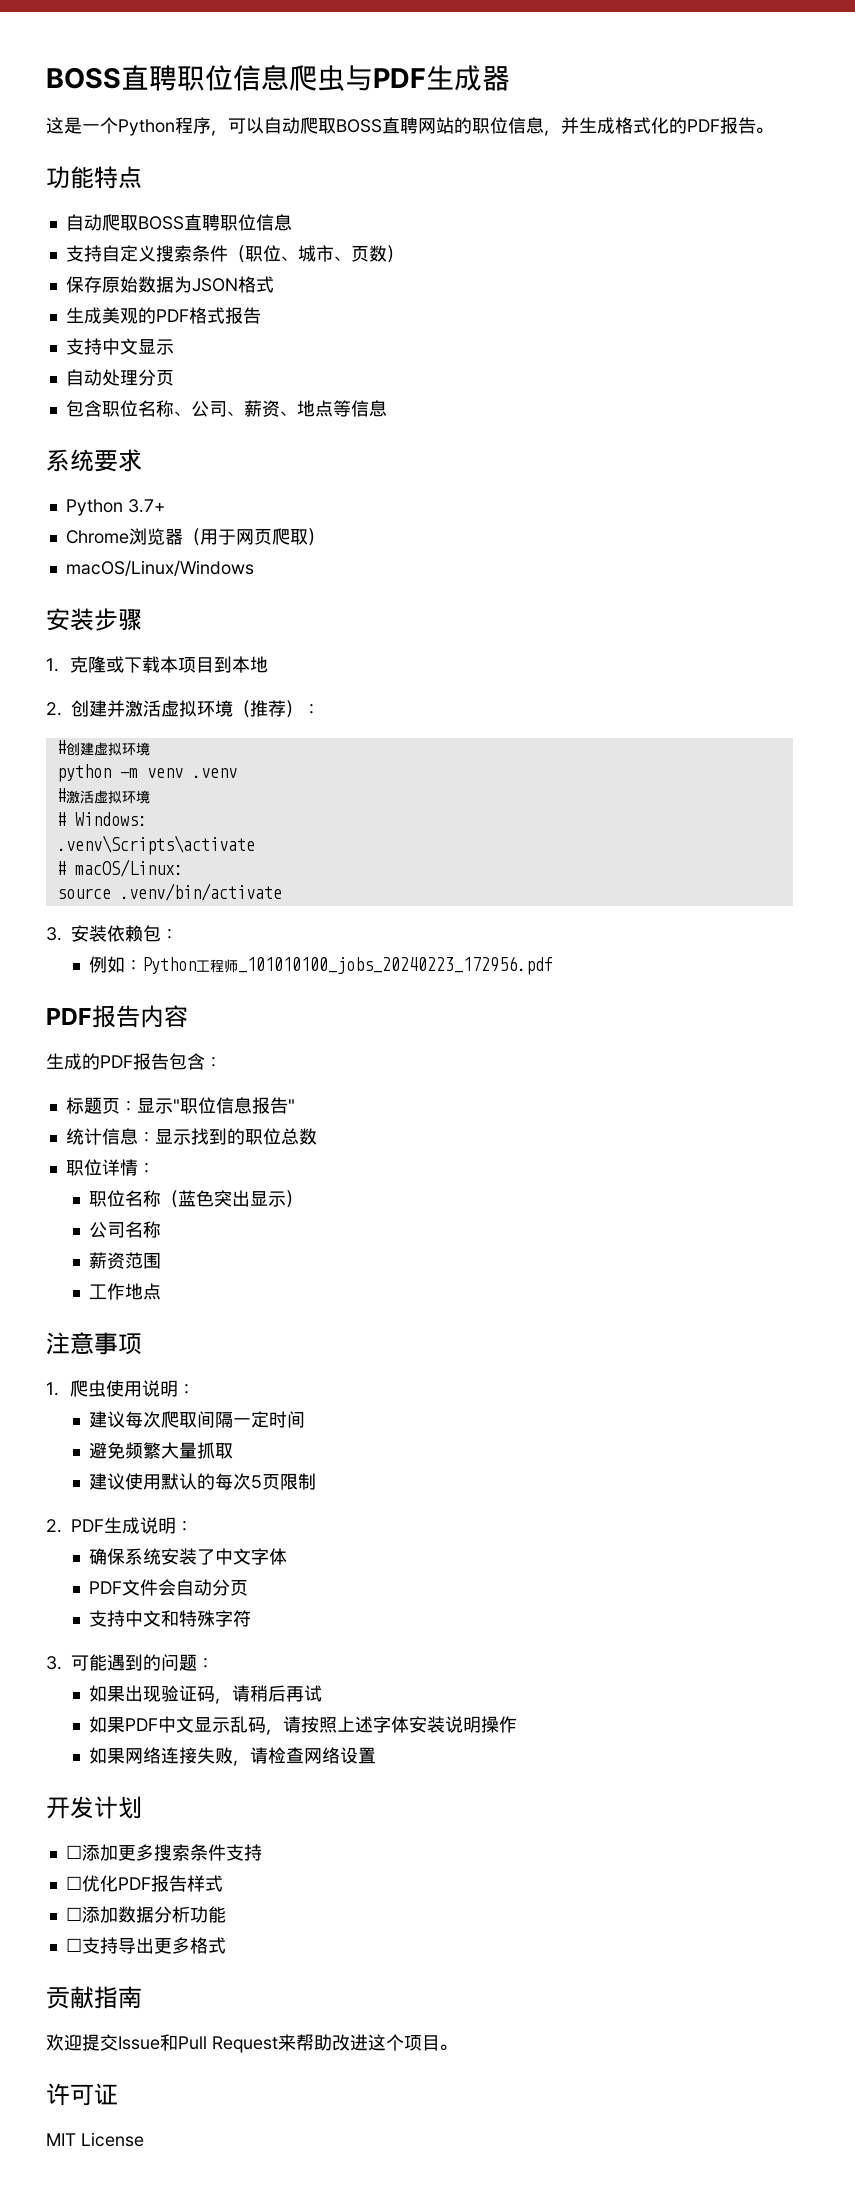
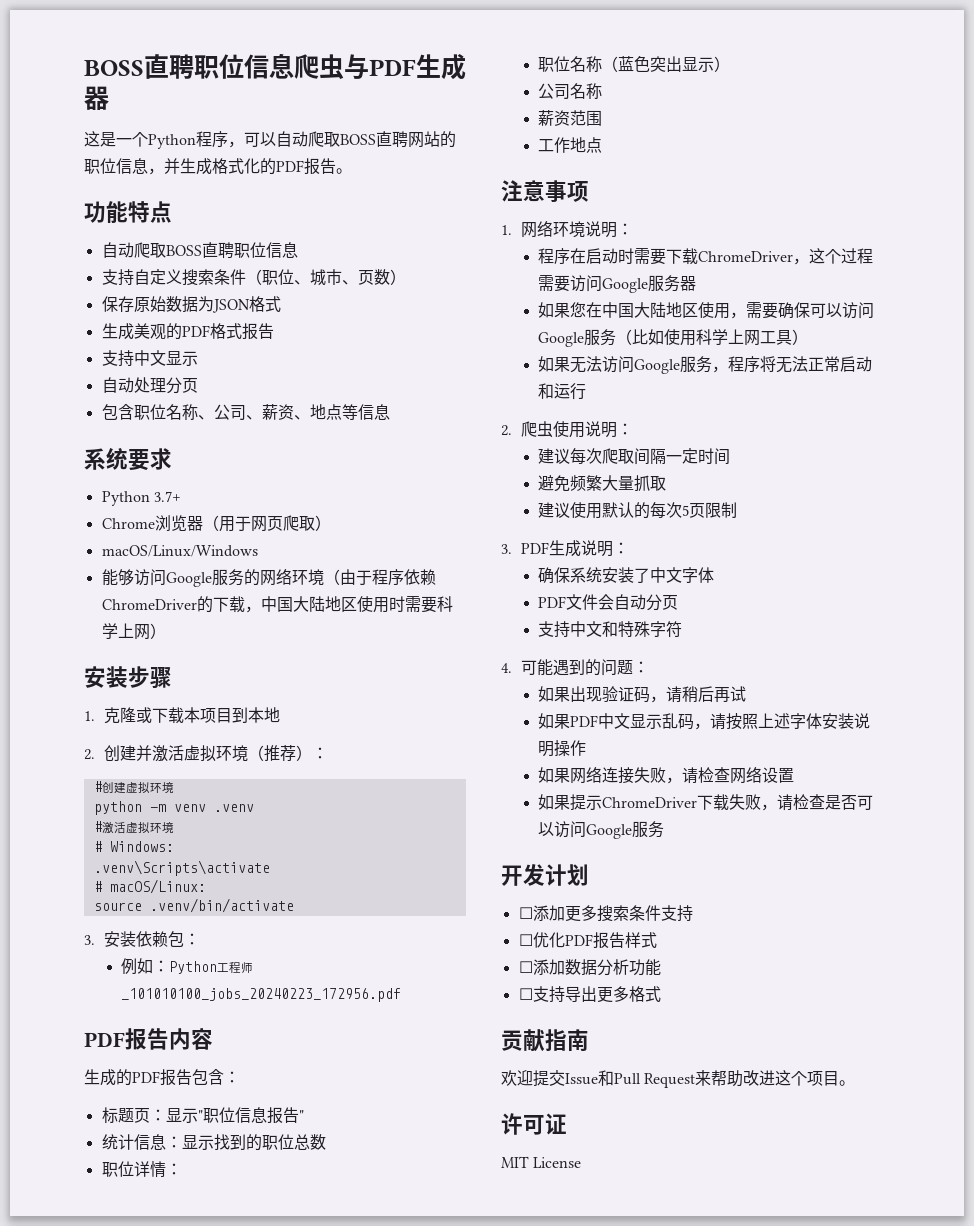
+ 能够访问Google服务的网络环境（由于程序依赖ChromeDriver的下载，中国大陆地区使用时需要科学上网）
- 1.爬虫使用说明：
+ 1.网络环境说明：
+ 程序在启动时需要下载ChromeDriver，这个过程需要访问Google服务器
+ 如果您在中国大陆地区使用，需要确保可以访问Google服务（比如使用科学上网工具）
+ 如果无法访问Google服务，程序将无法正常启动和运行
+ 2.爬虫使用说明：
- 2. PDF生成说明：
+ 3. PDF生成说明：
- 3.可能遇到的问题：
+ 4.可能遇到的问题：
+ 如果提示ChromeDriver下载失败，请检查是否可以访问Google服务

